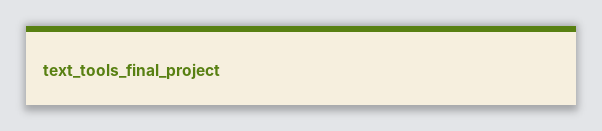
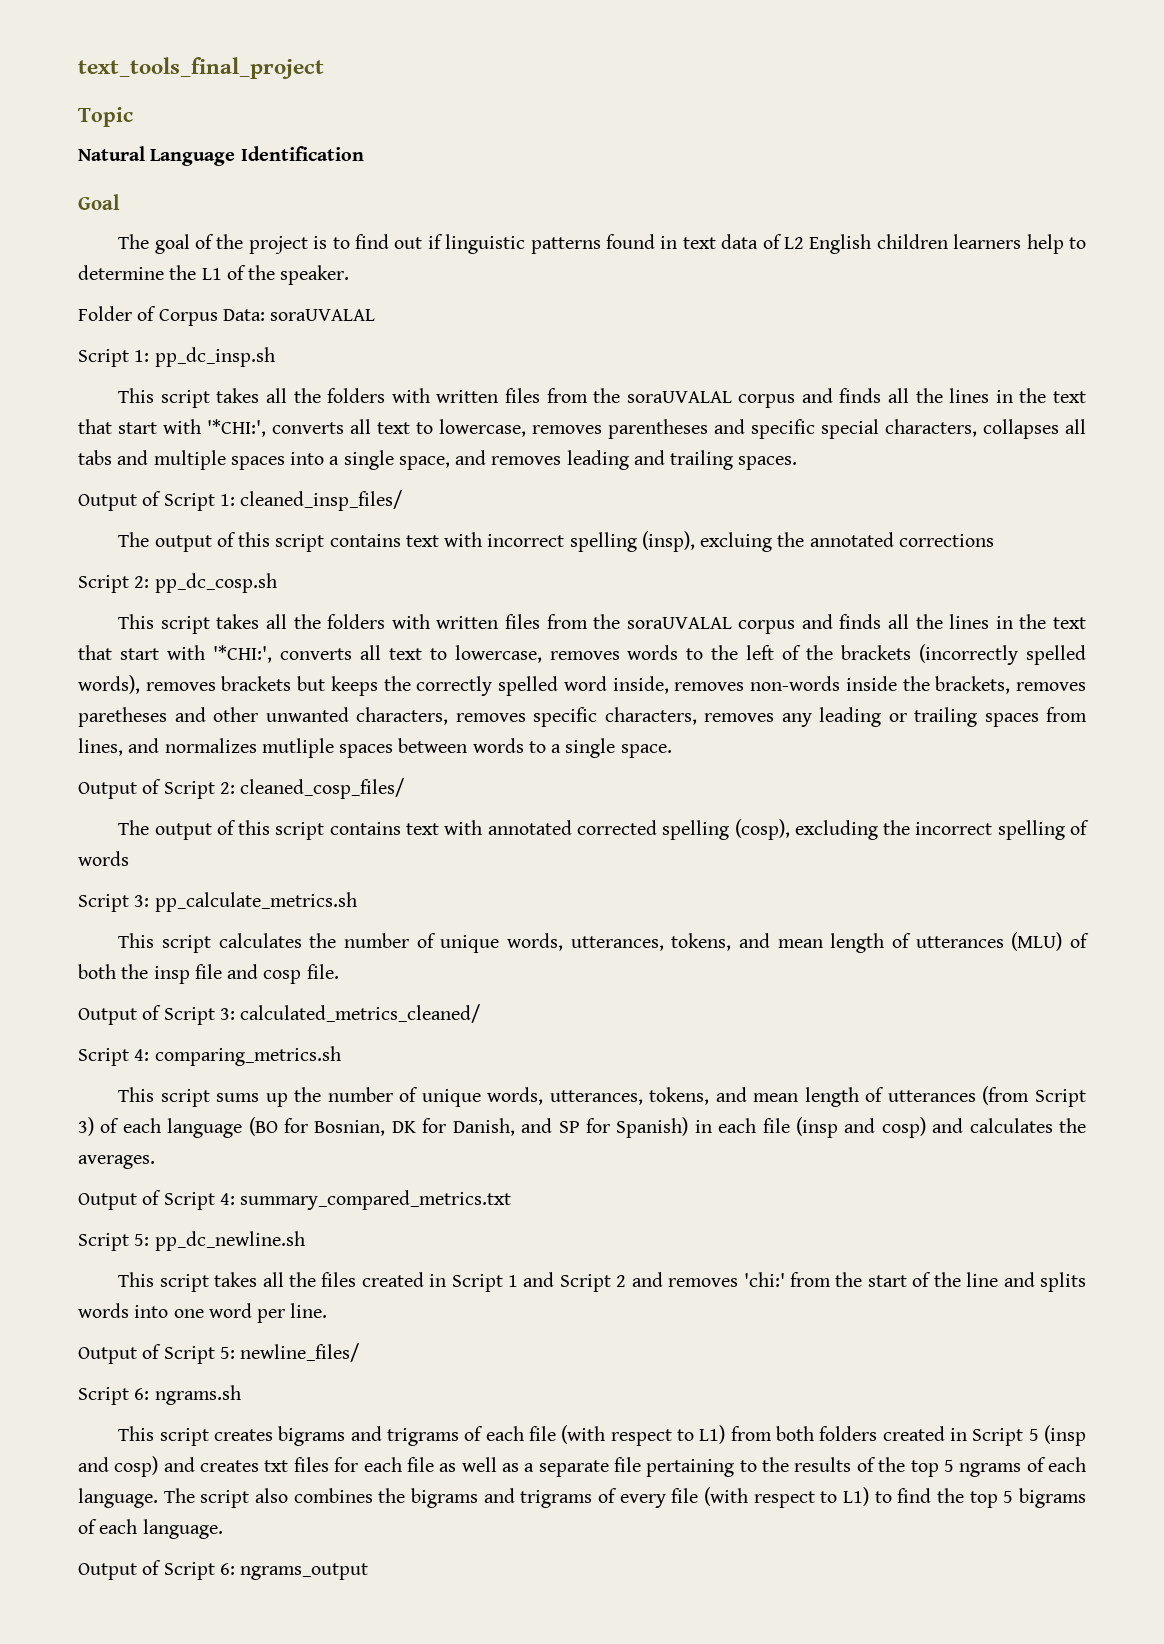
+ Topic
+ Natural Language Identification
+ Goal
+ The goal of the project is to find out if linguistic patterns found in text data of L2 English children learners help to determine the L1 of the speaker.
+ Folder of Corpus Data: soraUVALAL
+ Script 1: pp_dc_insp.sh
+ This script takes all the folders with written files from the soraUVALAL corpus and finds all the lines in the text that start with '*CHI:', converts all text to lowercase, removes parentheses and specific special characters, collapses all tabs and multiple spaces into a single space, and removes leading and trailing spaces.
+ Output of Script 1: cleaned_insp_files/
+ The output of this script contains text with incorrect spelling (insp), excluing the annotated corrections
+ Script 2: pp_dc_cosp.sh
+ This script takes all the folders with written files from the soraUVALAL corpus and finds all the lines in the text that start with '*CHI:', converts all text to lowercase, removes words to the left of the brackets (incorrectly spelled words), removes brackets but keeps the correctly spelled word inside, removes non-words inside the brackets, removes paretheses and other unwanted characters, removes specific characters, removes any leading or trailing spaces from lines, and normalizes mutliple spaces between words to a single space.
+ Output of Script 2: cleaned_cosp_files/
+ The output of this script contains text with annotated corrected spelling (cosp), excluding the incorrect spelling of words
+ Script 3: pp_calculate_metrics.sh
+ This script calculates the number of unique words, utterances, tokens, and mean length of utterances (MLU) of both the insp file and cosp file.
+ Output of Script 3: calculated_metrics_cleaned/
+ Script 4: comparing_metrics.sh
+ This script sums up the number of unique words, utterances, tokens, and mean length of utterances (from Script 3) of each language (BO for Bosnian, DK for Danish, and SP for Spanish) in each file (insp and cosp) and calculates the averages.
+ Output of Script 4: summary_compared_metrics.txt
+ Script 5: pp_dc_newline.sh
+ This script takes all the files created in Script 1 and Script 2 and removes 'chi:' from the start of the line and splits words into one word per line.
+ Output of Script 5: newline_files/
+ Script 6: ngrams.sh
+ This script creates bigrams and trigrams of each file (with respect to L1) from both folders created in Script 5 (insp and cosp) and creates txt files for each file as well as a separate file pertaining to the results of the top 5 ngrams of each language. The script also combines the bigrams and trigrams of every file (with respect to L1) to find the top 5 bigrams of each language.
+ Output of Script 6: ngrams_output

